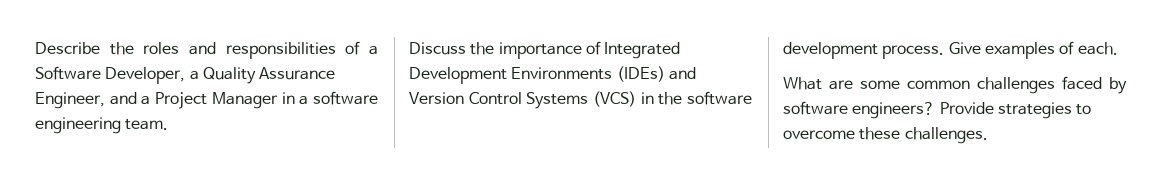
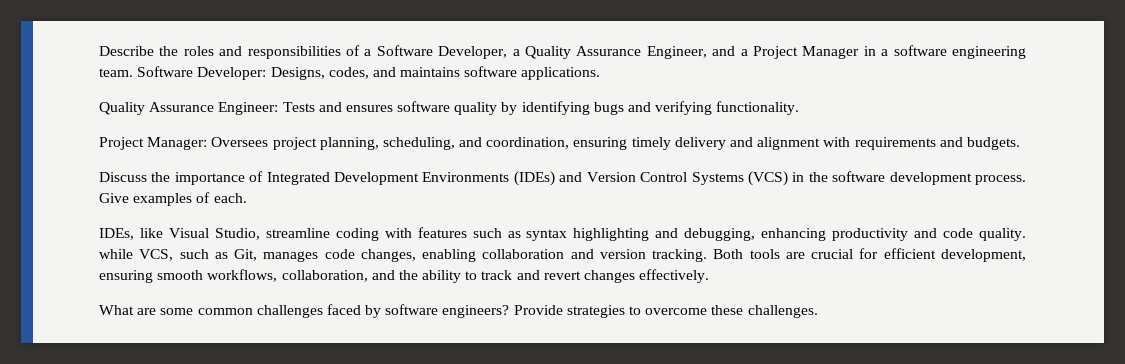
+ Software Developer: Designs, codes, and maintains software applications.
+ Quality Assurance Engineer: Tests and ensures software quality by identifying bugs and verifying functionality.
+ Project Manager: Oversees project planning, scheduling, and coordination, ensuring timely delivery and alignment with requirements and budgets.
+ IDEs, like Visual Studio, streamline coding with features such as syntax highlighting and debugging, enhancing productivity and code quality. while VCS, such as Git, manages code changes, enabling collaboration and version tracking. Both tools are crucial for efficient development, ensuring smooth workflows, collaboration, and the ability to track and revert changes effectively.

